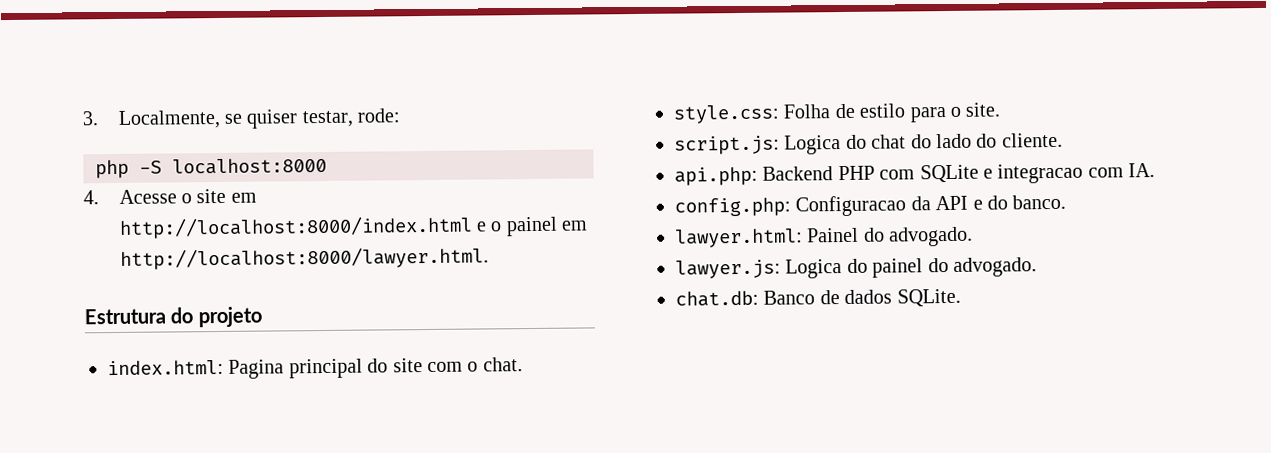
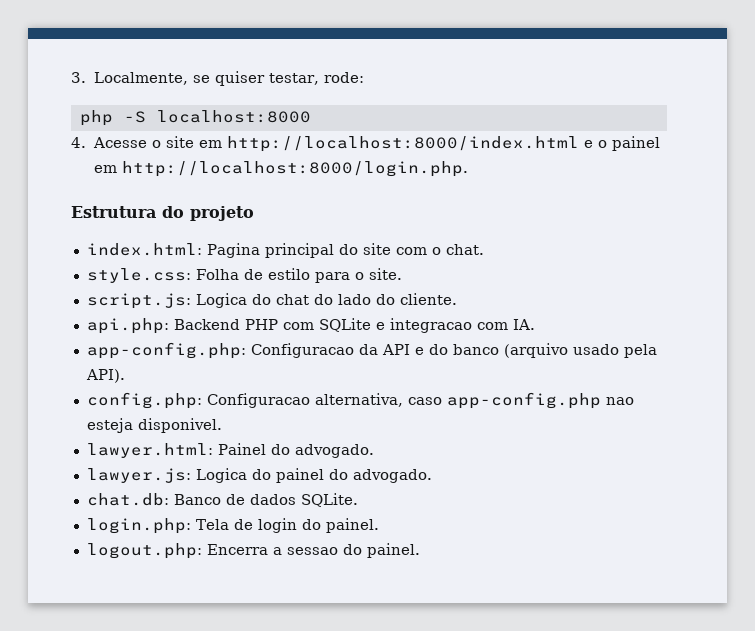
- 4. Acesse o site em http://localhost:8000/index.html e o painel em http://localhost:8000/lawyer.html.
+ 4. Acesse o site em http://localhost:8000/index.html e o painel em http://localhost:8000/login.php.
- config.php: Configuracao da API e do banco.
+ app-config.php: Configuracao da API e do banco (arquivo usado pela API).
+ config.php: Configuracao alternativa, caso app-config.php nao esteja disponivel.
+ login.php: Tela de login do painel.
+ logout.php: Encerra a sessao do painel.

